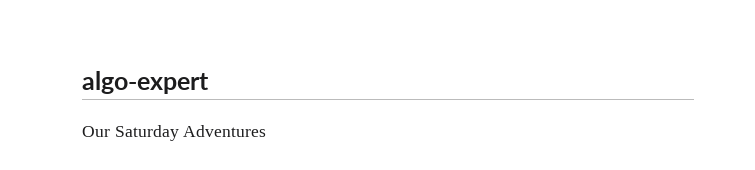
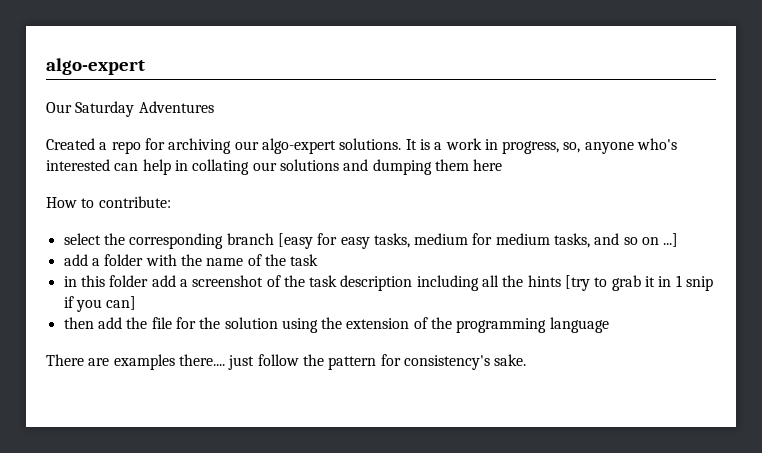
+ Created a repo for archiving our algo-expert solutions. It is a work in progress, so, anyone who's interested can help in collating our solutions and dumping them here
+ How to contribute:
+ select the corresponding branch [easy for easy tasks, medium for medium tasks, and so on ...]
+ add a folder with the name of the task
+ in this folder add a screenshot of the task description including all the hints [try to grab it in 1 snip if you can]
+ then add the file for the solution using the extension of the programming language
+ There are examples there.... just follow the pattern for consistency's sake.

